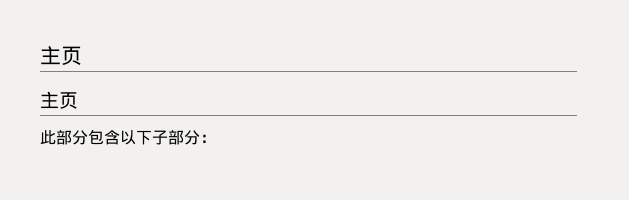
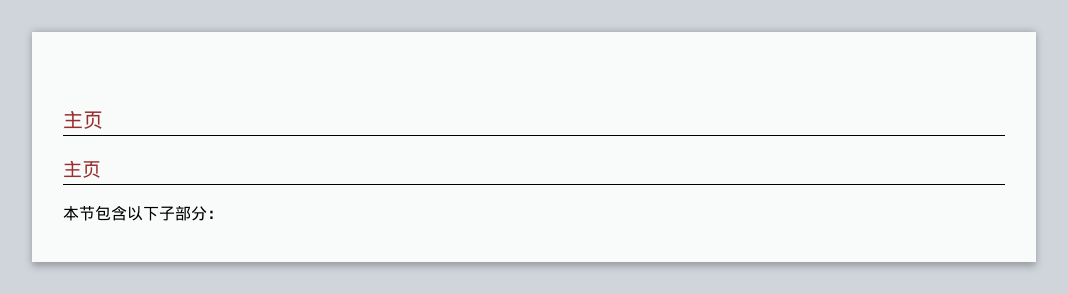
- 此部分包含以下子部分：
+ 本节包含以下子部分：

